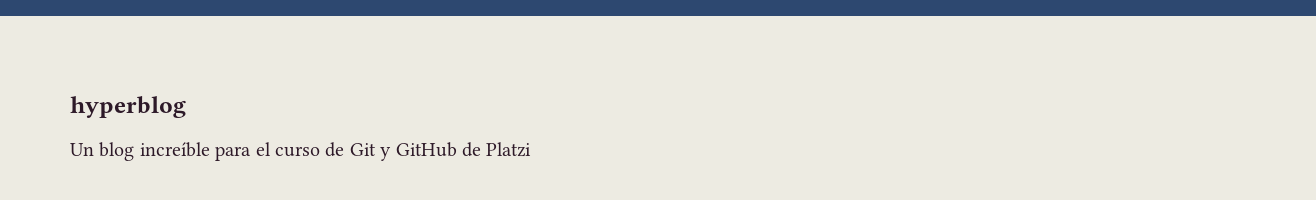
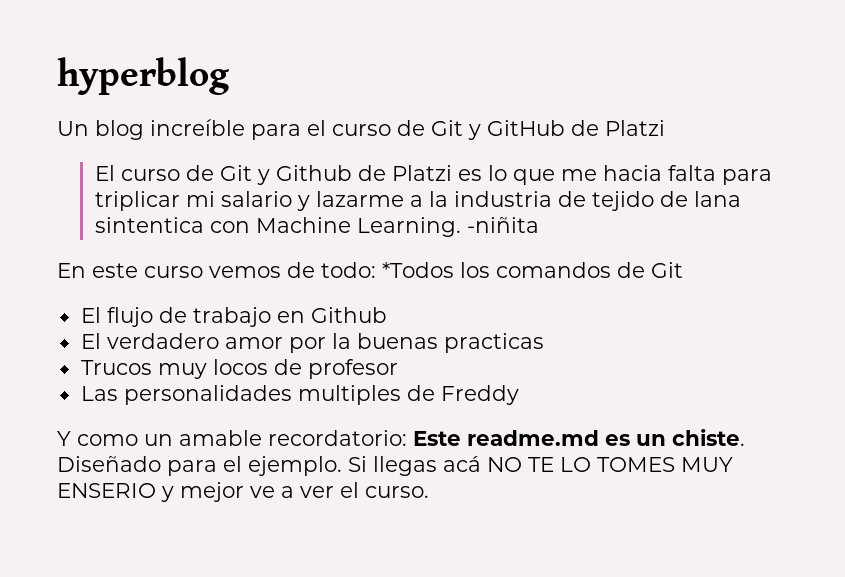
+ El curso de Git y Github de Platzi es lo que me hacia falta para triplicar mi salario y lazarme a la industria de tejido de lana sintentica con Machine Learning. -niñita
+ En este curso vemos de todo: *Todos los comandos de Git
+ El flujo de trabajo en Github
+ El verdadero amor por la buenas practicas
+ Trucos muy locos de profesor
+ Las personalidades multiples de Freddy
+ Y como un amable recordatorio: Este readme.md es un chiste. Diseñado para el ejemplo. Si llegas acá NO TE LO TOMES MUY ENSERIO y mejor ve a ver el curso.

